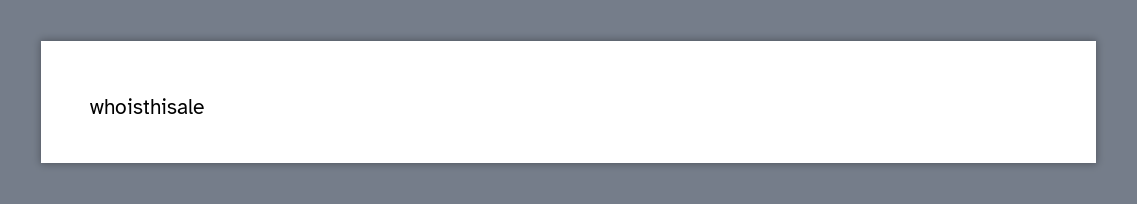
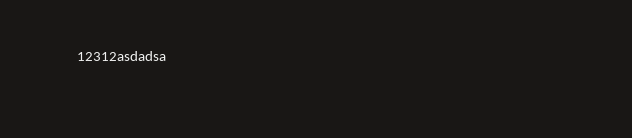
- whoisthisale
+ 12312asdadsa

